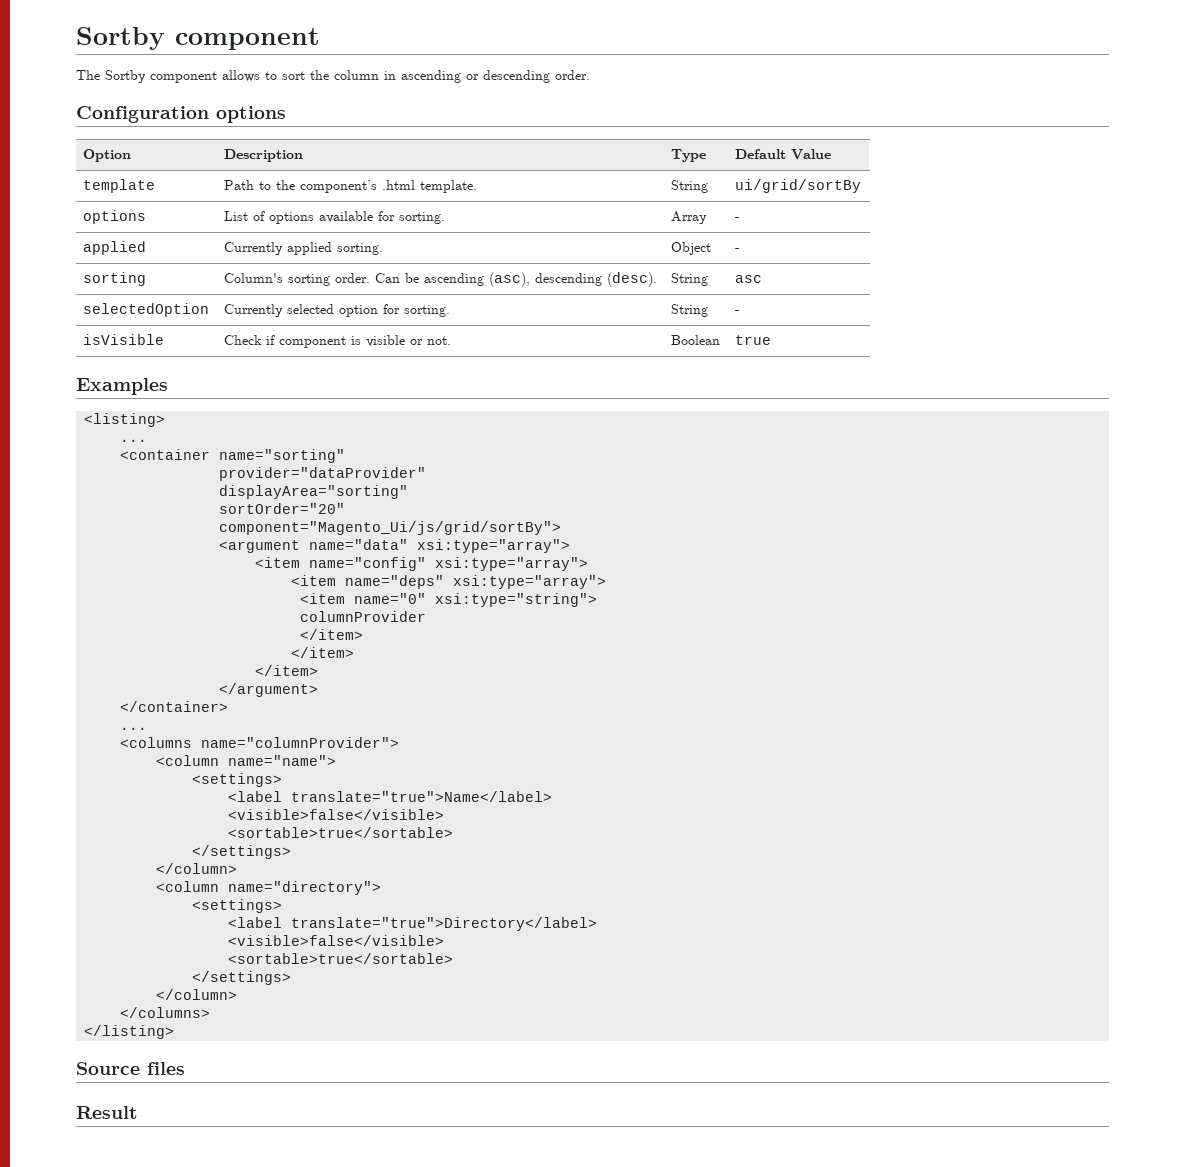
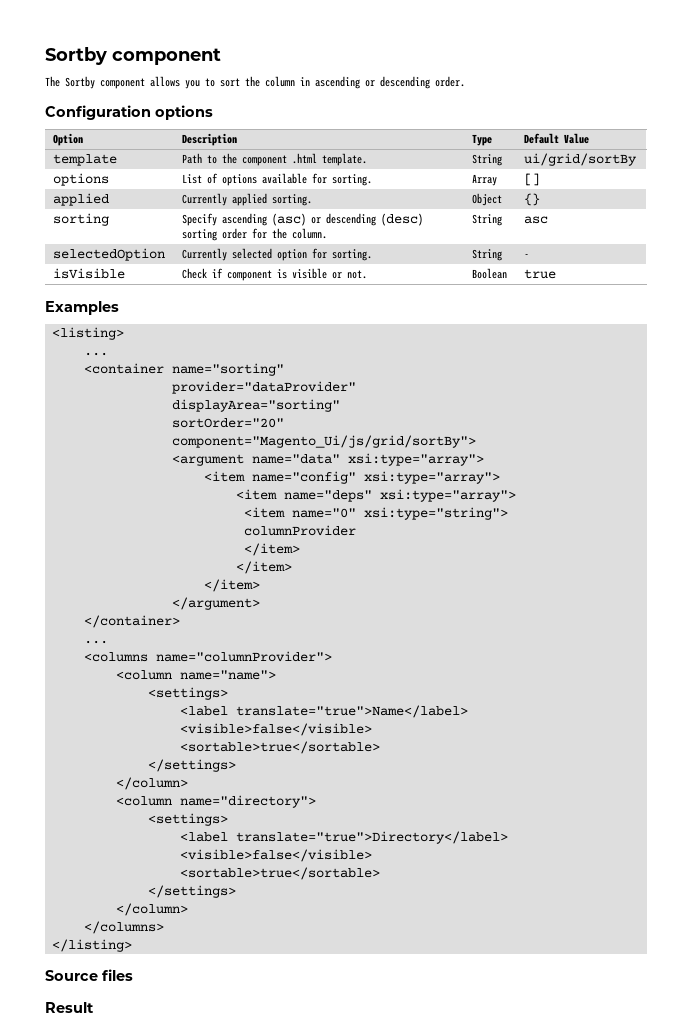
- The Sortby component allows to sort the column in ascending or descending order.
+ The Sortby component allows you to sort the column in ascending or descending order.
- template | Path to the component’s .html template. | String | ui/grid/sortBy
+ template | Path to the component .html template. | String | ui/grid/sortBy
- options | List of options available for sorting. | Array | -
+ options | List of options available for sorting. | Array | []
- applied | Currently applied sorting. | Object | -
+ applied | Currently applied sorting. | Object | {}
- sorting | Column's sorting order. Can be ascending (asc), descending (desc). | String | asc
+ sorting | Specify ascending (asc) or descending (desc) sorting order for the column. | String | asc

